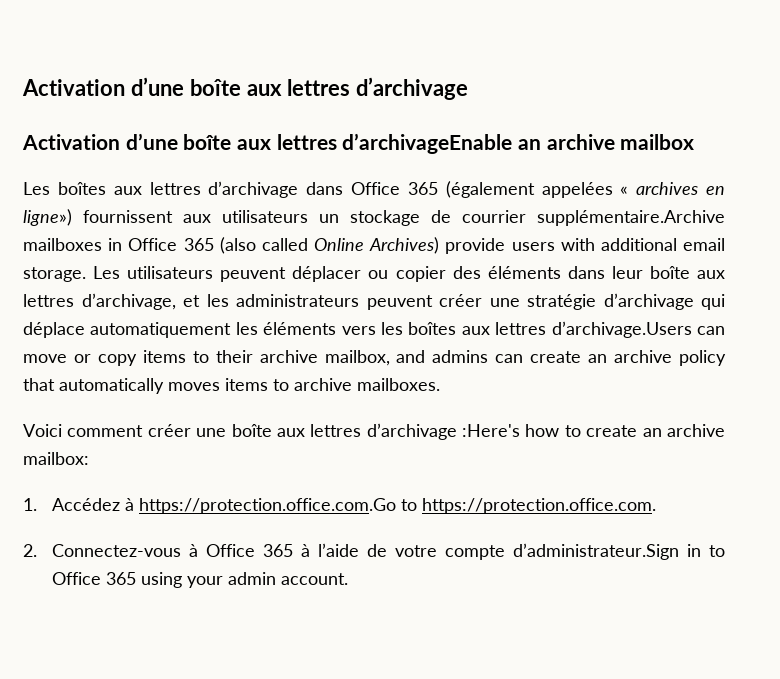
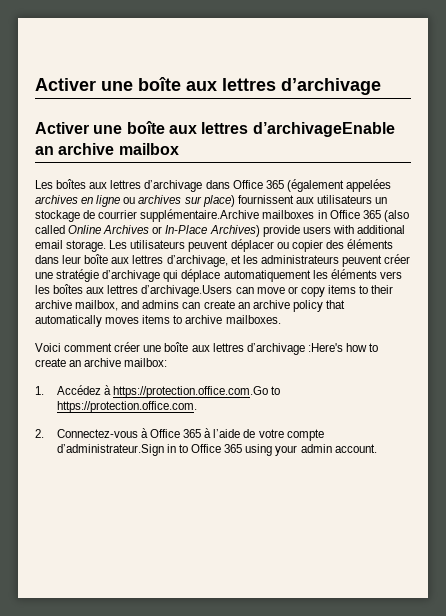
- Activation d’une boîte aux lettres d’archivage
+ Activer une boîte aux lettres d’archivage
- Activation d’une boîte aux lettres d’archivageEnable an archive mailbox
+ Activer une boîte aux lettres d’archivageEnable an archive mailbox
- Les boîtes aux lettres d’archivage dans Office 365 (également appelées « archives en ligne») fournissent aux utilisateurs un stockage de courrier supplémentaire.Archive mailboxes in Office 365 (also called Online Archives) provide users with additional email storage.
+ Les boîtes aux lettres d’archivage dans Office 365 (également appelées archives en ligne ou archives sur place) fournissent aux utilisateurs un stockage de courrier supplémentaire.Archive mailboxes in Office 365 (also called Online Archives or In-Place Archives) provide users with additional email storage.

